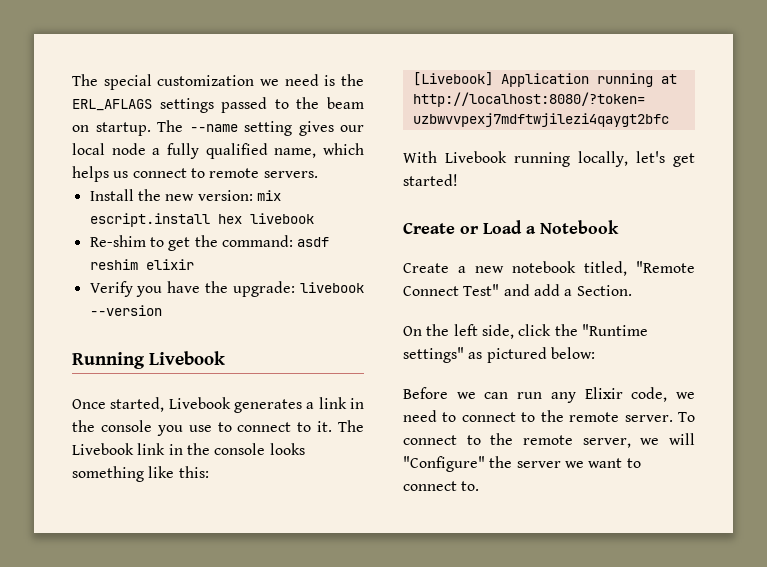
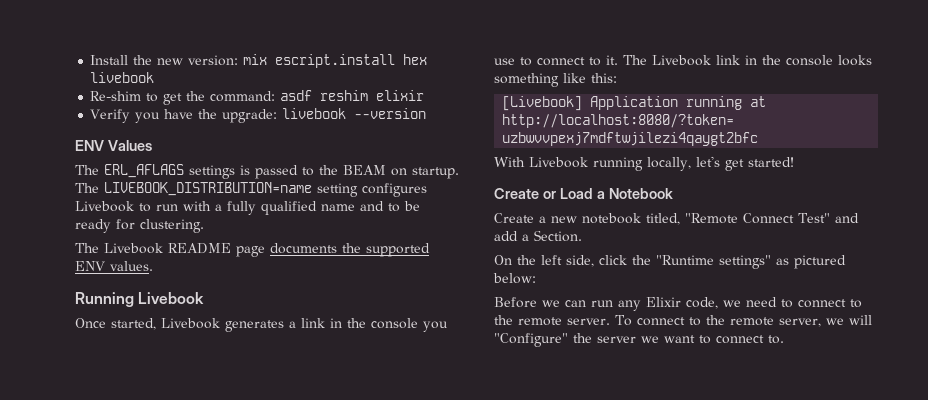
- The special customization we need is the ERL_AFLAGS settings passed to the beam on startup. The --name setting gives our local node a fully qualified name, which helps us connect to remote servers.
+ ENV Values
+ The ERL_AFLAGS settings is passed to the BEAM on startup. The LIVEBOOK_DISTRIBUTION=name setting configures Livebook to run with a fully qualified name and to be ready for clustering.
+ The Livebook README page documents the supported ENV values.

